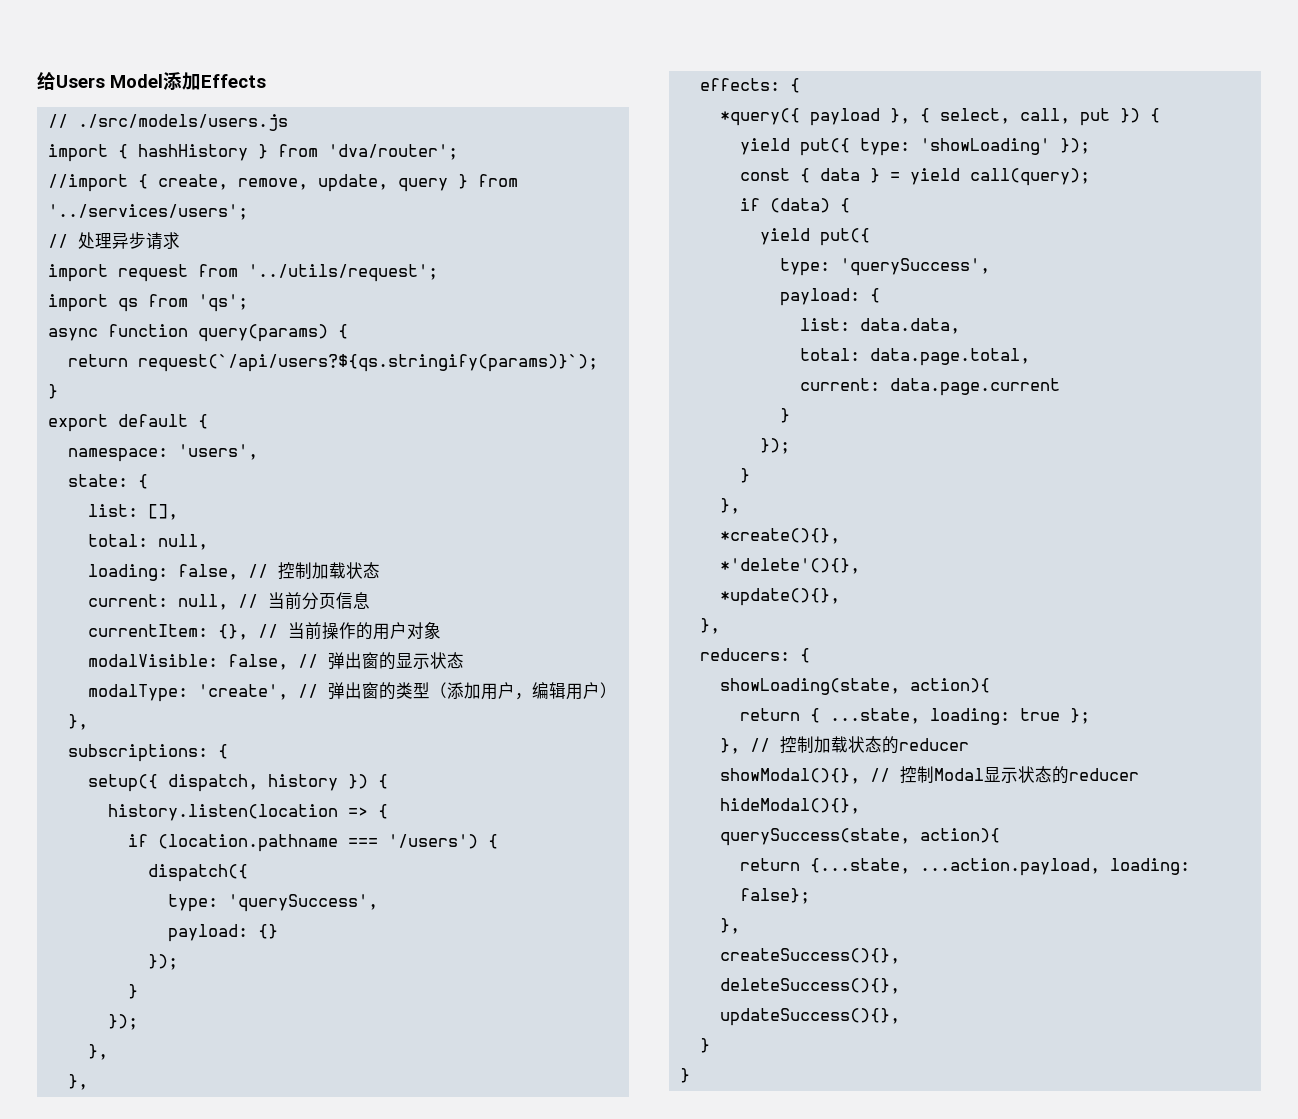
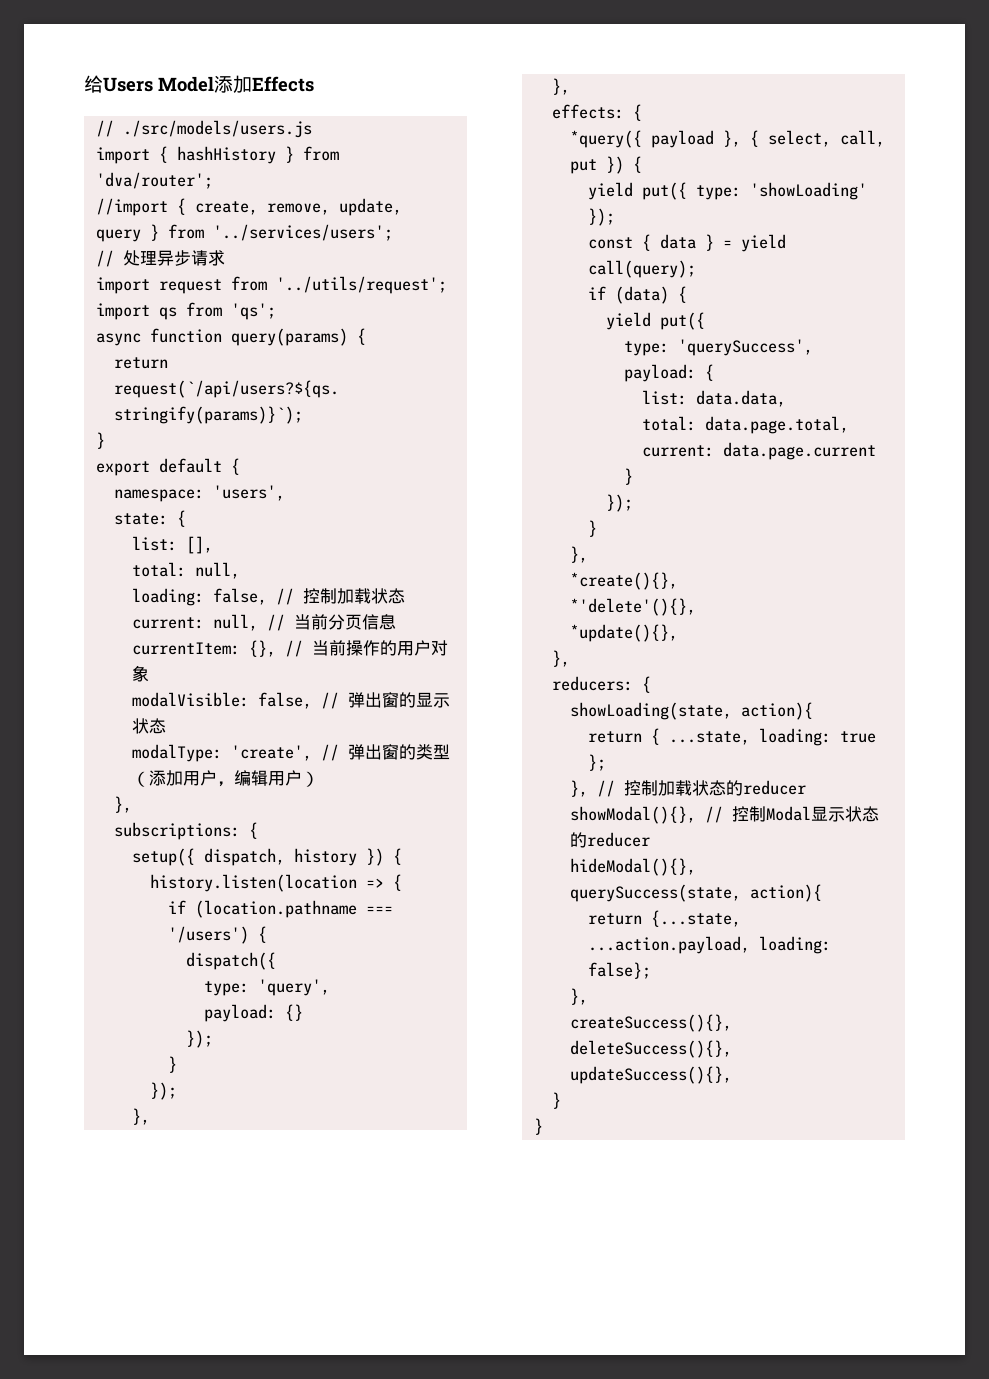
  dispatch({
- type: 'querySuccess',
+ type: 'query',

